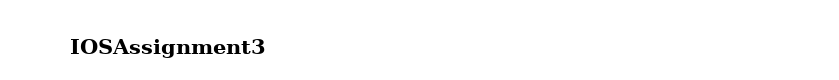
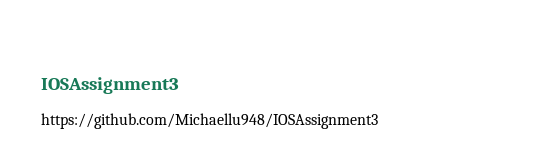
+ https://github.com/Michaellu948/IOSAssignment3

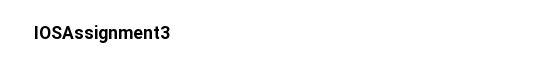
- https://github.com/Michaellu948/IOSAssignment3

